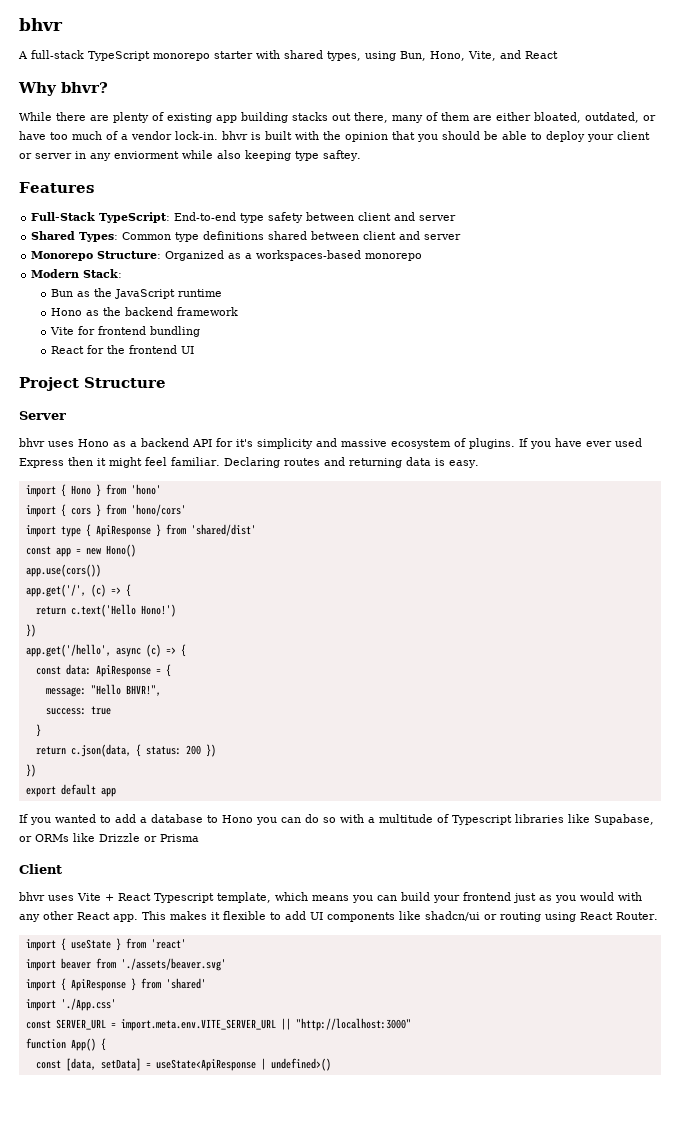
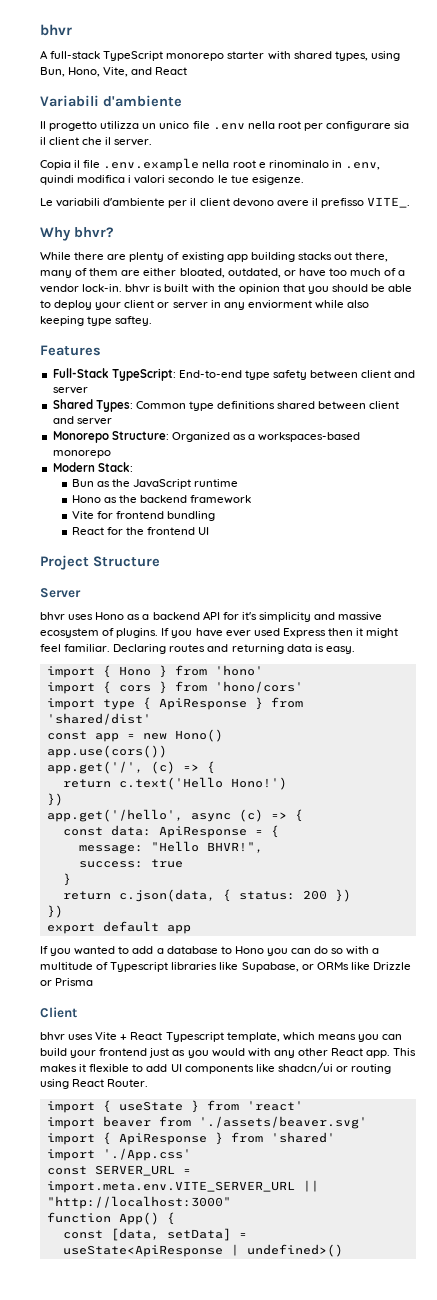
+ Variabili d'ambiente
+ Il progetto utilizza un unico file .env nella root per configurare sia il client che il server.
+ Copia il file .env.example nella root e rinominalo in .env, quindi modifica i valori secondo le tue esigenze.
+ Le variabili d'ambiente per il client devono avere il prefisso VITE_.

